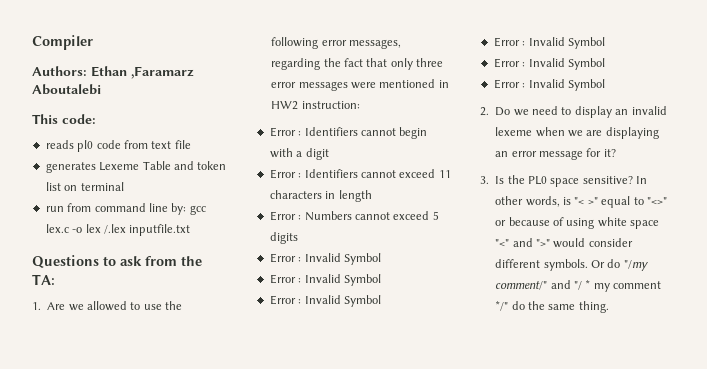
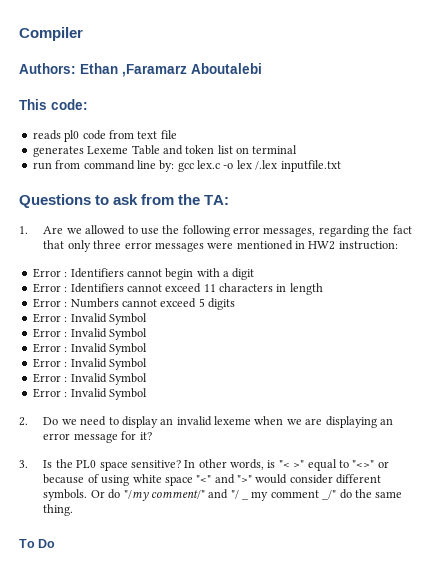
- Or do "/my comment/" and "/ * my comment */" do the same thing.
+ Or do "/my comment/" and "/ _ my comment _/" do the same thing.
+ To Do

